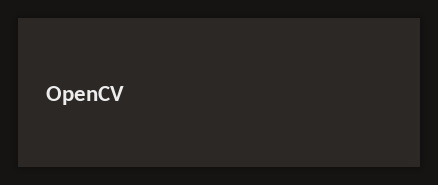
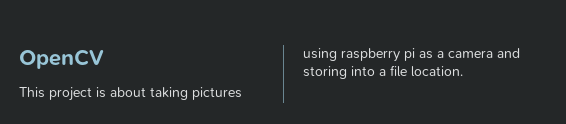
+ This project is about taking pictures using raspberry pi as a camera and storing into a file location.

